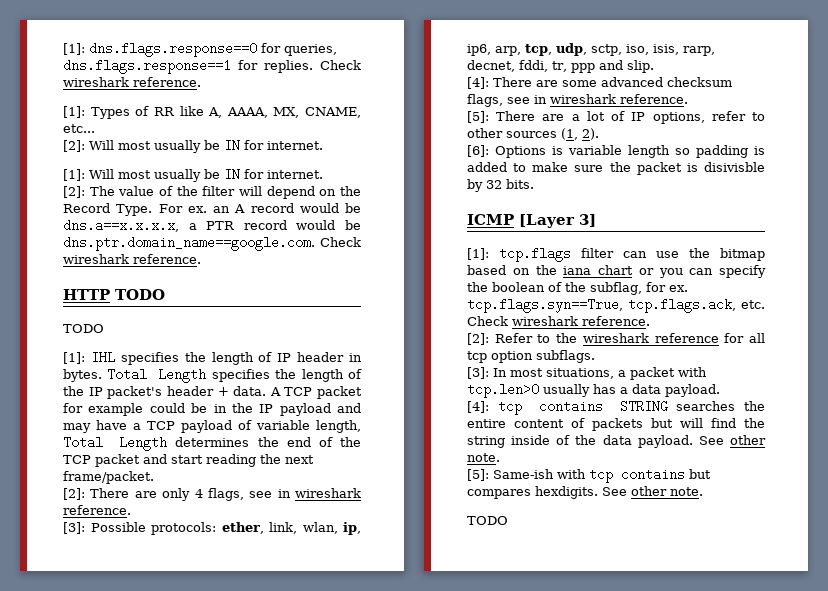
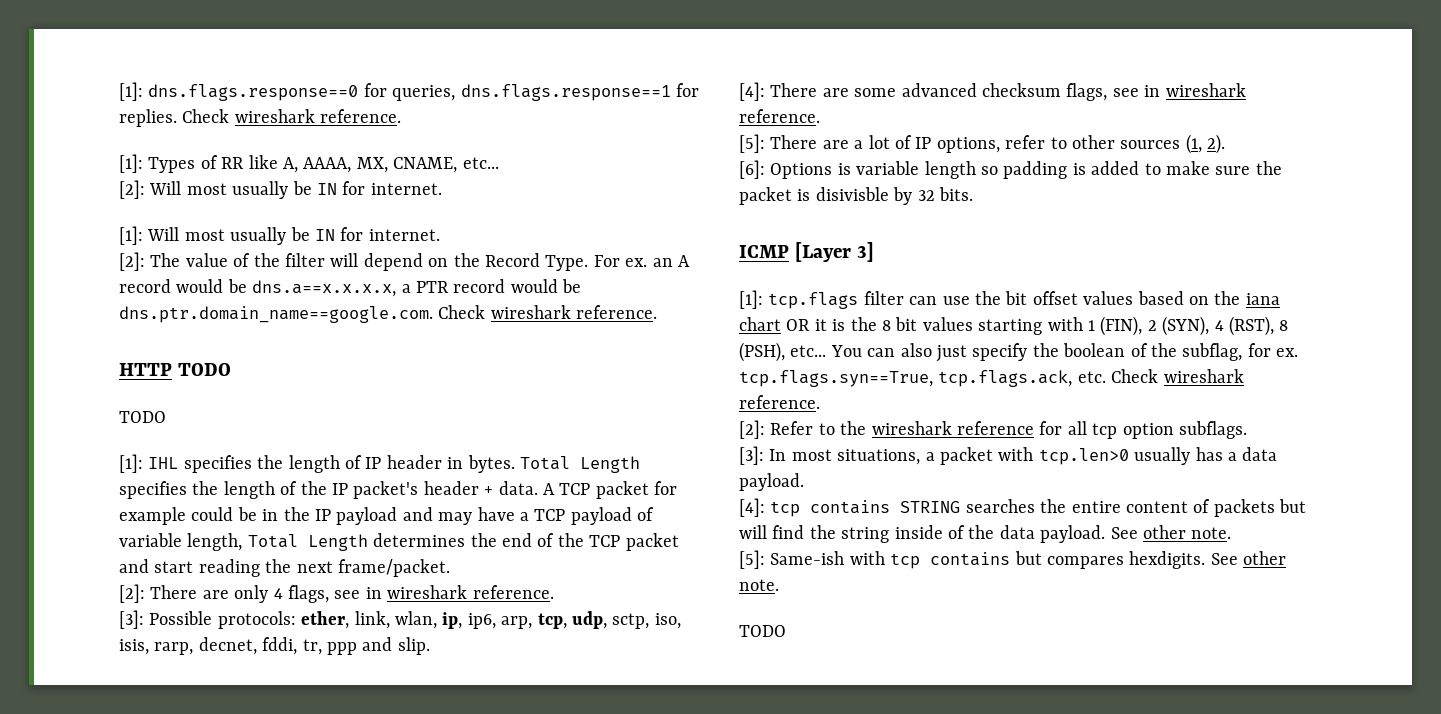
- [1]: tcp.flags filter can use the bitmap based on the iana chart or you can specify the boolean of the subflag, for ex. tcp.flags.syn==True, tcp.flags.ack, etc. Check wireshark reference.
+ [1]: tcp.flags filter can use the bit offset values based on the iana chart OR it is the 8 bit values starting with 1 (FIN), 2 (SYN), 4 (RST), 8 (PSH), etc... You can also just specify the boolean of the subflag, for ex. tcp.flags.syn==True, tcp.flags.ack, etc. Check wireshark reference.

